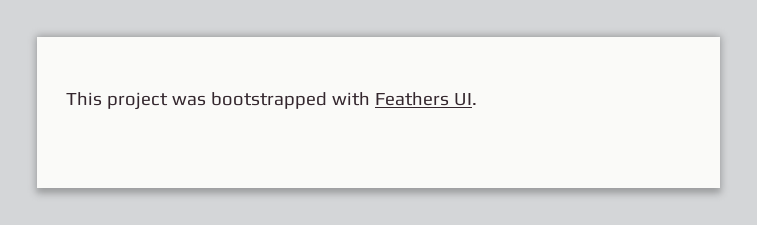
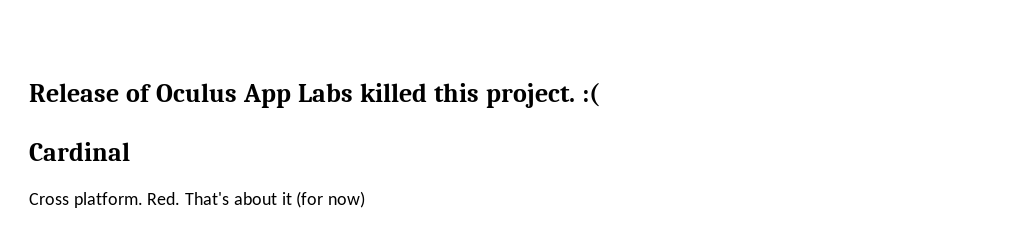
- This project was bootstrapped with Feathers UI.
+ Release of Oculus App Labs killed this project. :(
+ Cardinal
+ Cross platform. Red. That's about it (for now)

